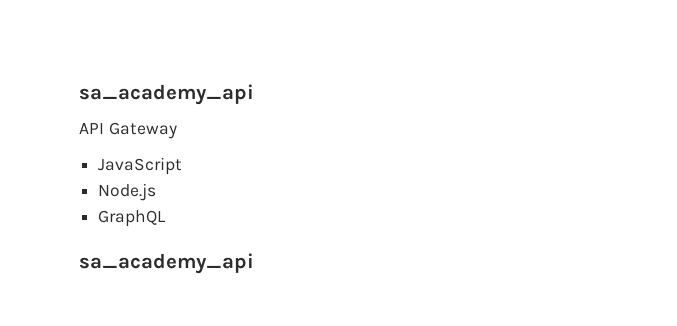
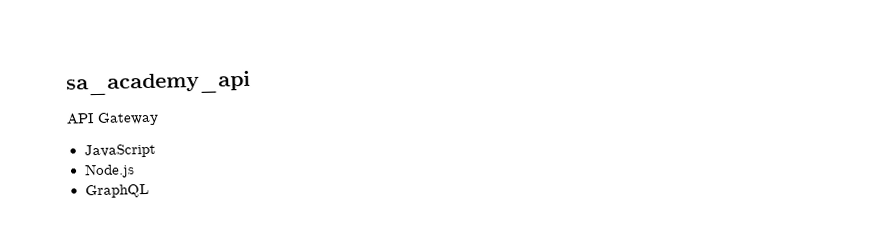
  GraphQL
- sa_academy_api

